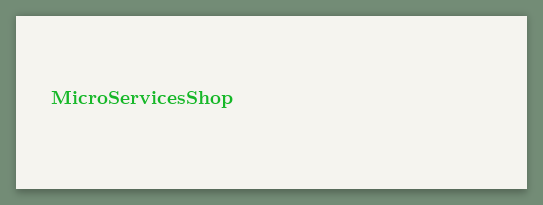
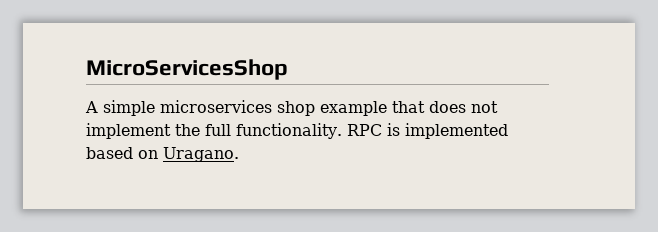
+ A simple microservices shop example that does not implement the full functionality. RPC is implemented based on Uragano.

